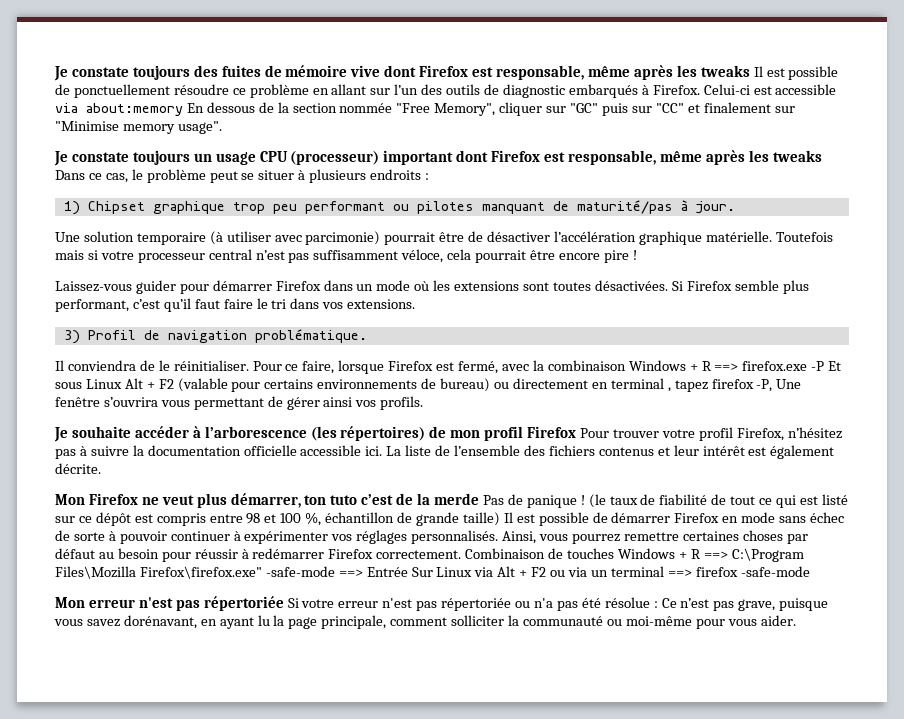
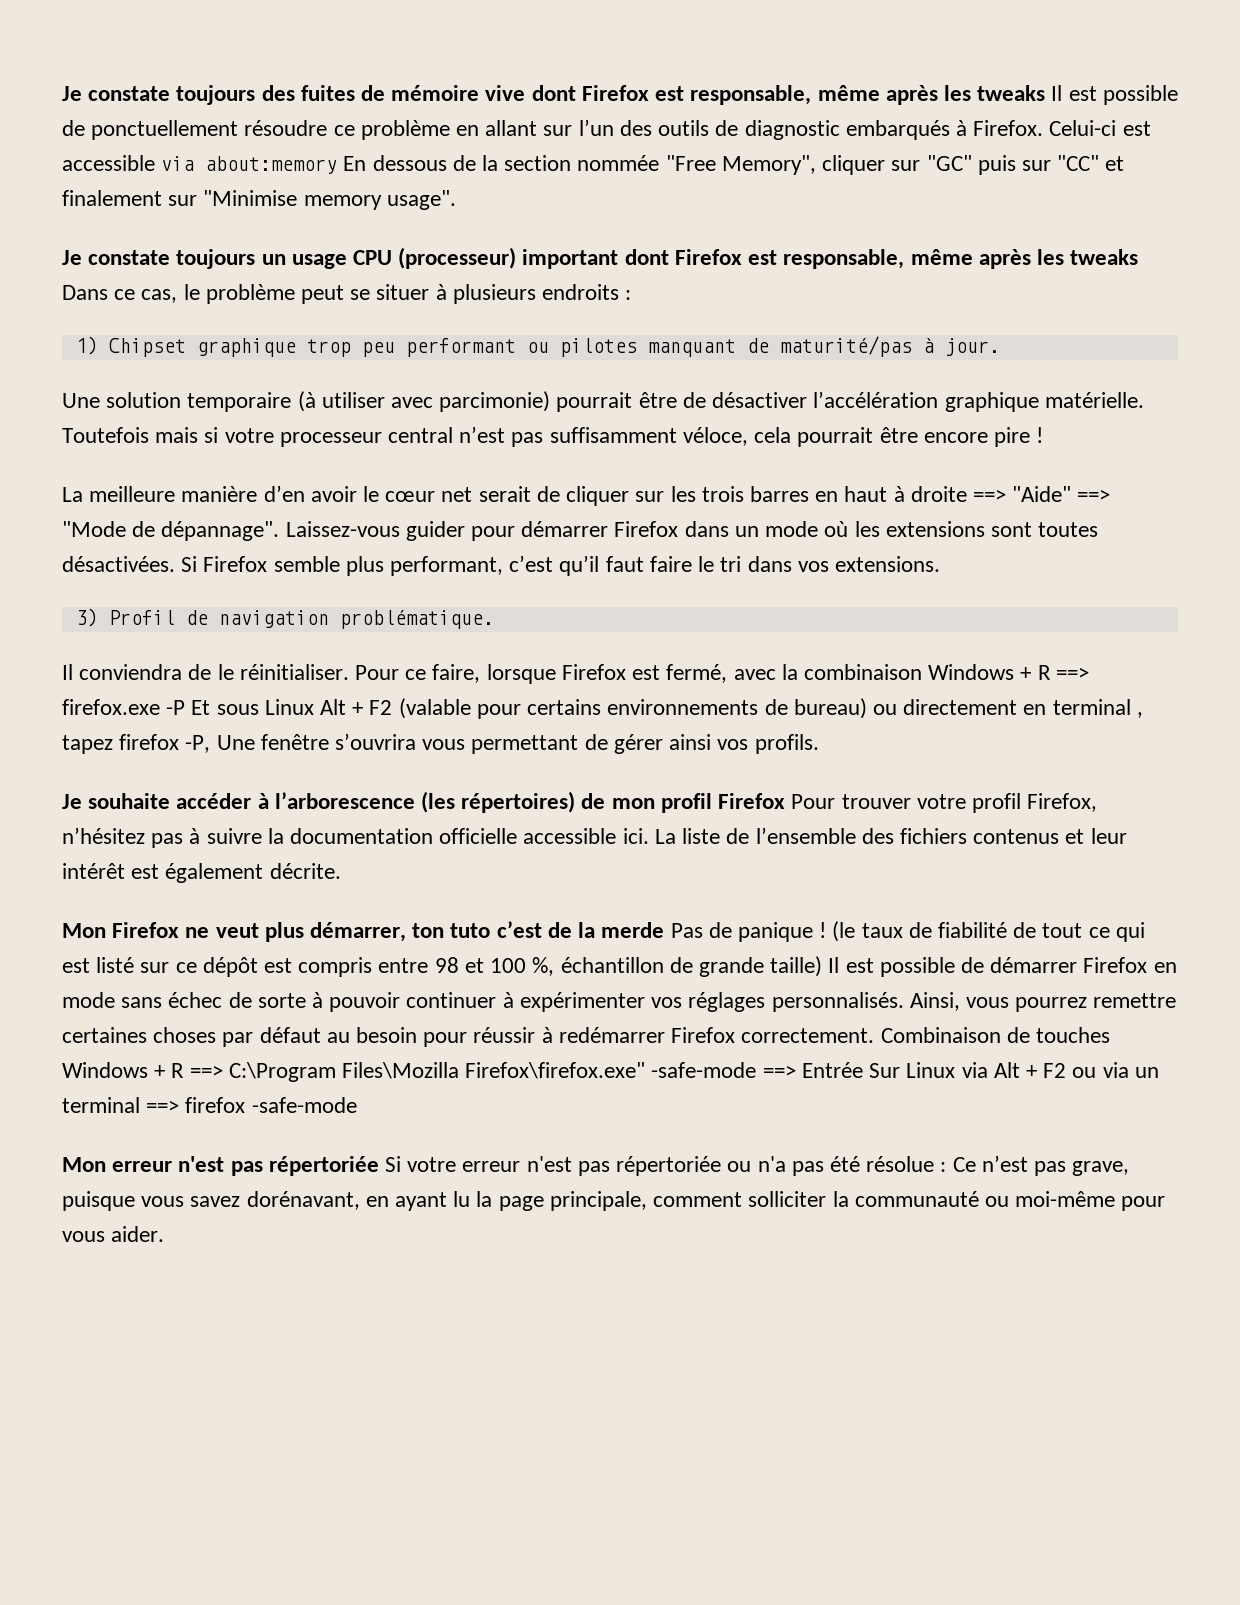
+ La meilleure manière d’en avoir le cœur net serait de cliquer sur les trois barres en haut à droite ==> "Aide" ==> "Mode de dépannage".

